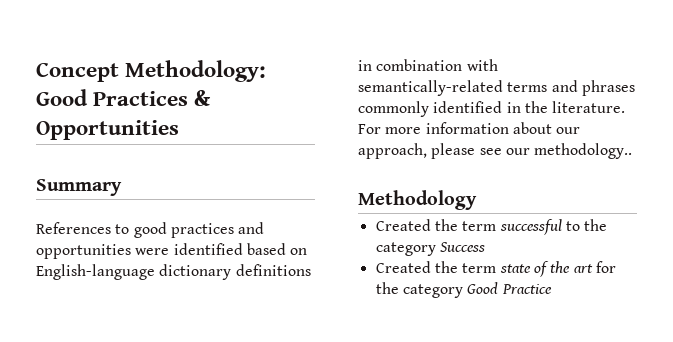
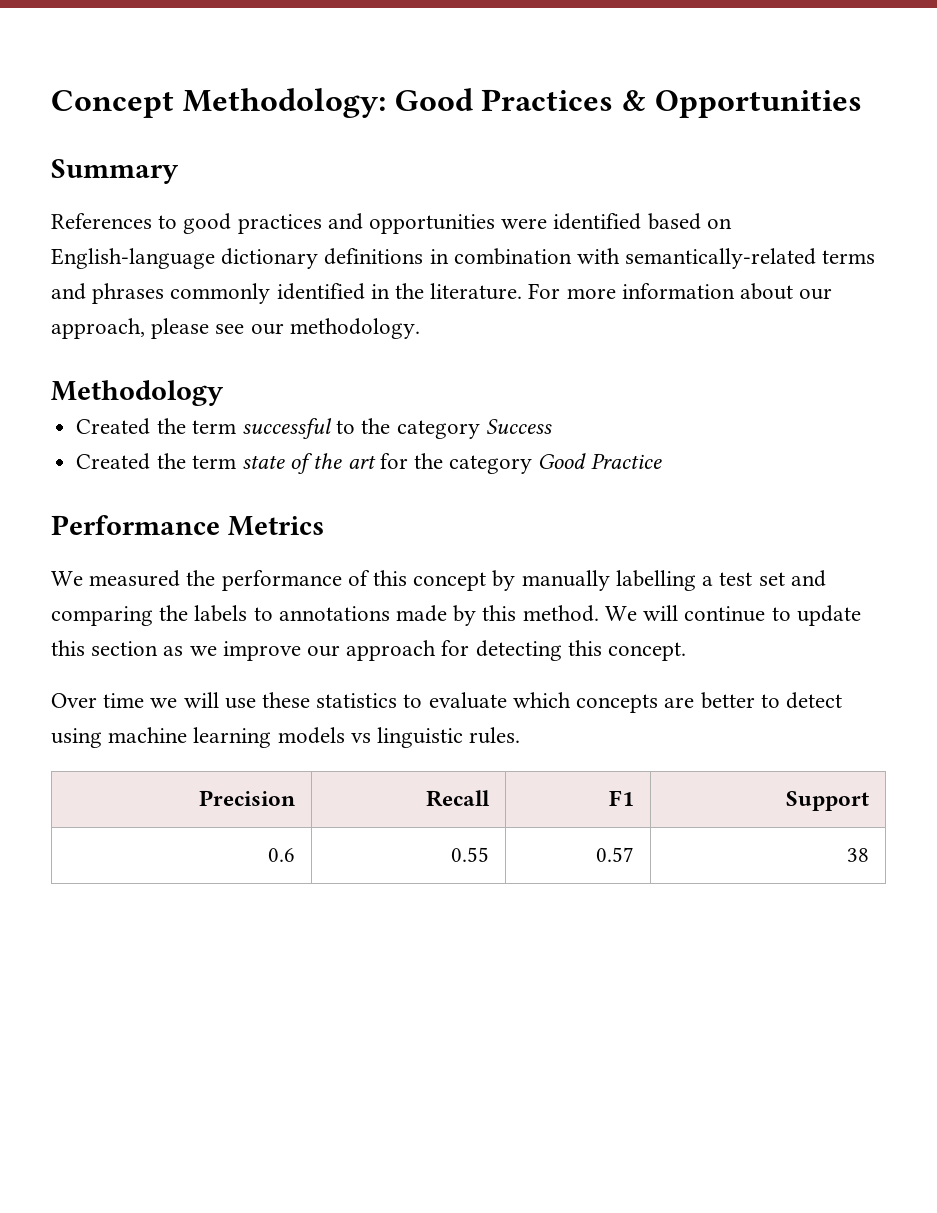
- For more information about our approach, please see our methodology..
+ For more information about our approach, please see our methodology.
+ Performance Metrics
+ We measured the performance of this concept by manually labelling a test set and comparing the labels to annotations made by this method. We will continue to update this section as we improve our approach for detecting this concept.
+ Over time we will use these statistics to evaluate which concepts are better to detect using machine learning models vs linguistic rules.
+ Precision | Recall | F1 | Support
+ 0.6 | 0.55 | 0.57 | 38

